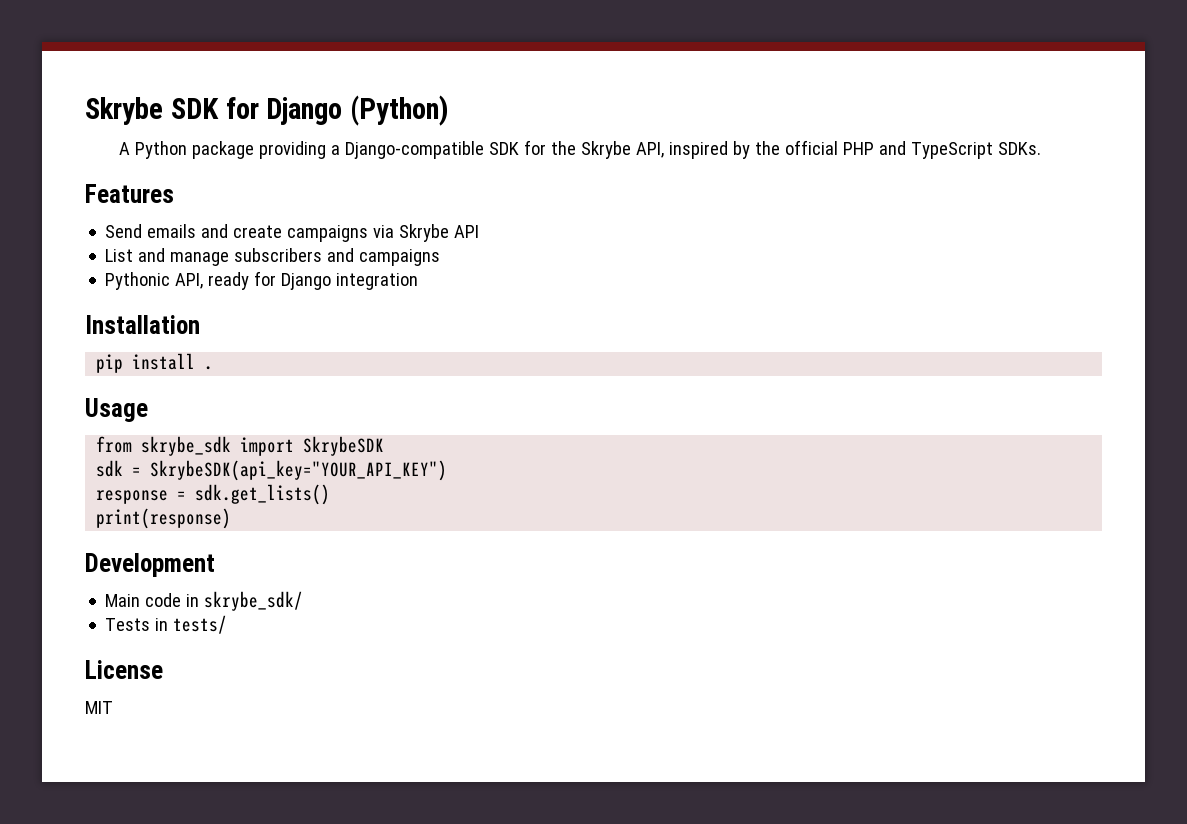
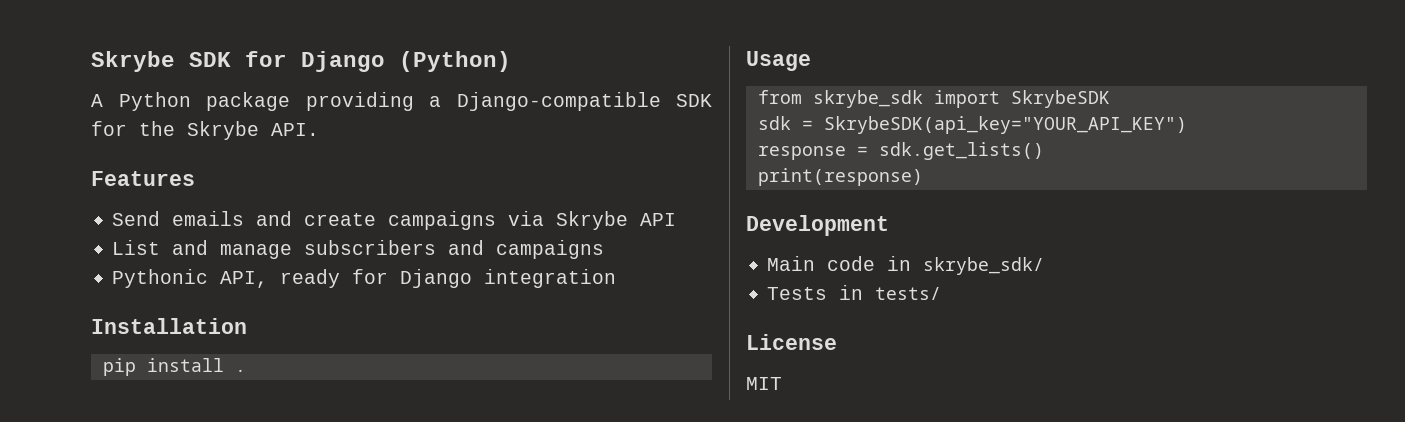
- A Python package providing a Django-compatible SDK for the Skrybe API, inspired by the official PHP and TypeScript SDKs.
+ A Python package providing a Django-compatible SDK for the Skrybe API.

